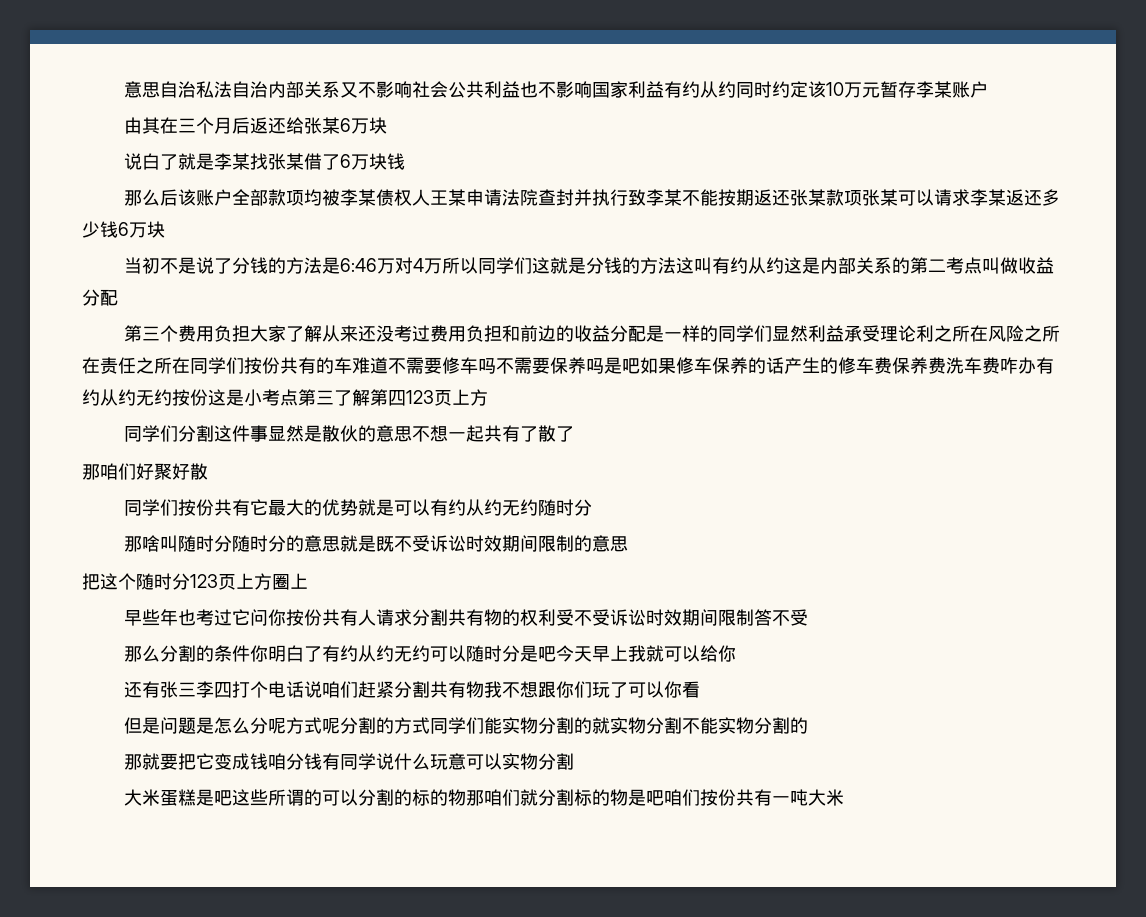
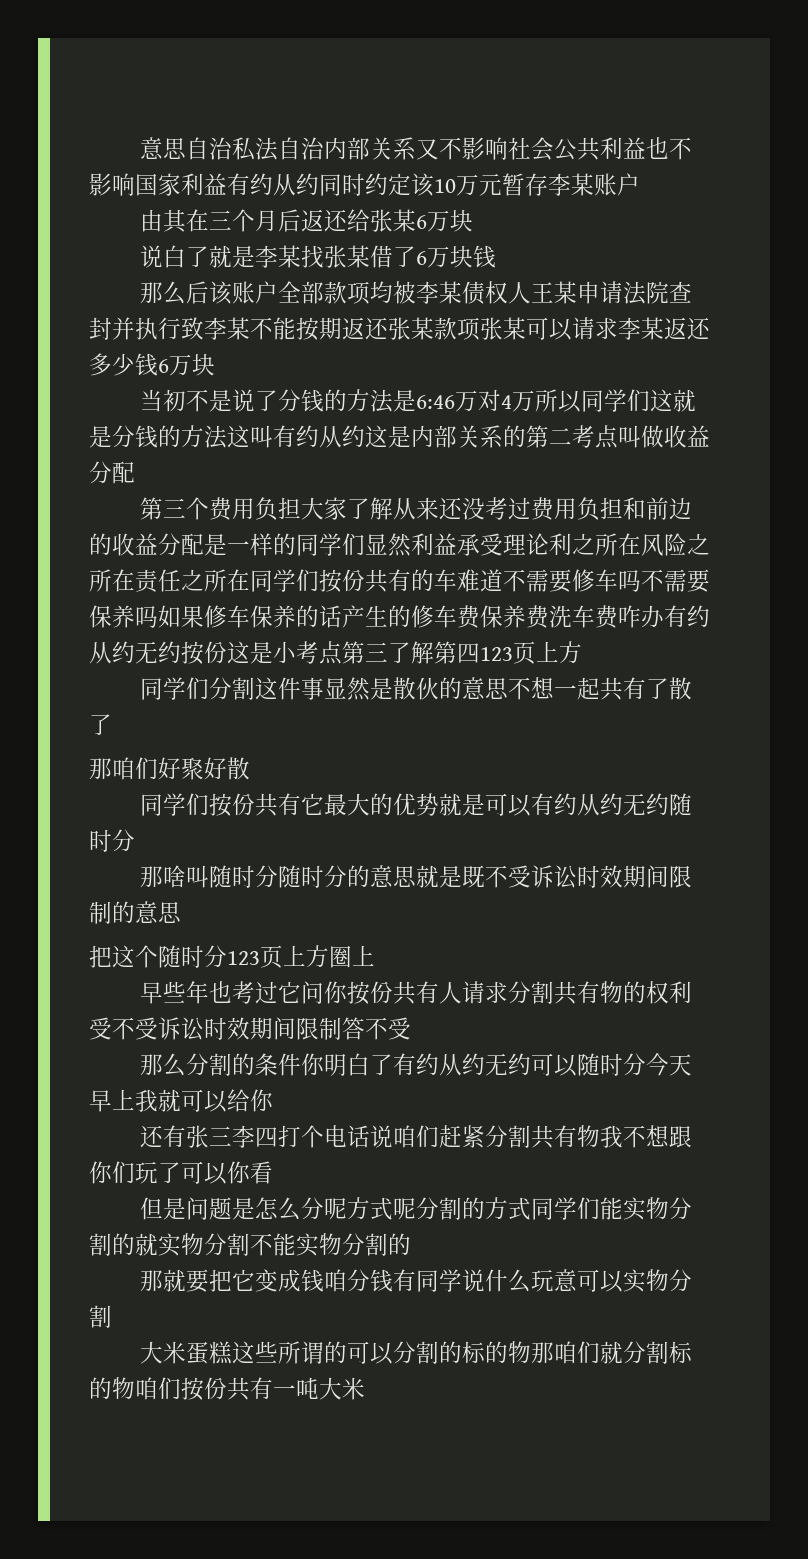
- 第三个费用负担大家了解从来还没考过费用负担和前边的收益分配是一样的同学们显然利益承受理论利之所在风险之所在责任之所在同学们按份共有的车难道不需要修车吗不需要保养吗是吧如果修车保养的话产生的修车费保养费洗车费咋办有约从约无约按份这是小考点第三了解第四123页上方
+ 第三个费用负担大家了解从来还没考过费用负担和前边的收益分配是一样的同学们显然利益承受理论利之所在风险之所在责任之所在同学们按份共有的车难道不需要修车吗不需要保养吗如果修车保养的话产生的修车费保养费洗车费咋办有约从约无约按份这是小考点第三了解第四123页上方
- 那么分割的条件你明白了有约从约无约可以随时分是吧今天早上我就可以给你
+ 那么分割的条件你明白了有约从约无约可以随时分今天早上我就可以给你
- 大米蛋糕是吧这些所谓的可以分割的标的物那咱们就分割标的物是吧咱们按份共有一吨大米
+ 大米蛋糕这些所谓的可以分割的标的物那咱们就分割标的物咱们按份共有一吨大米

